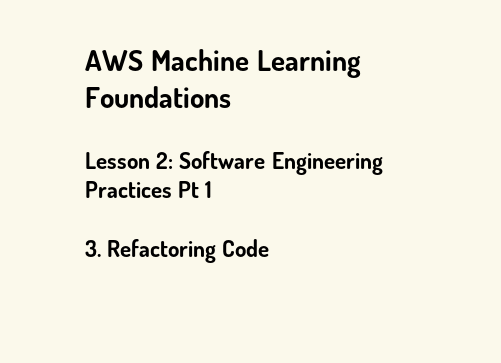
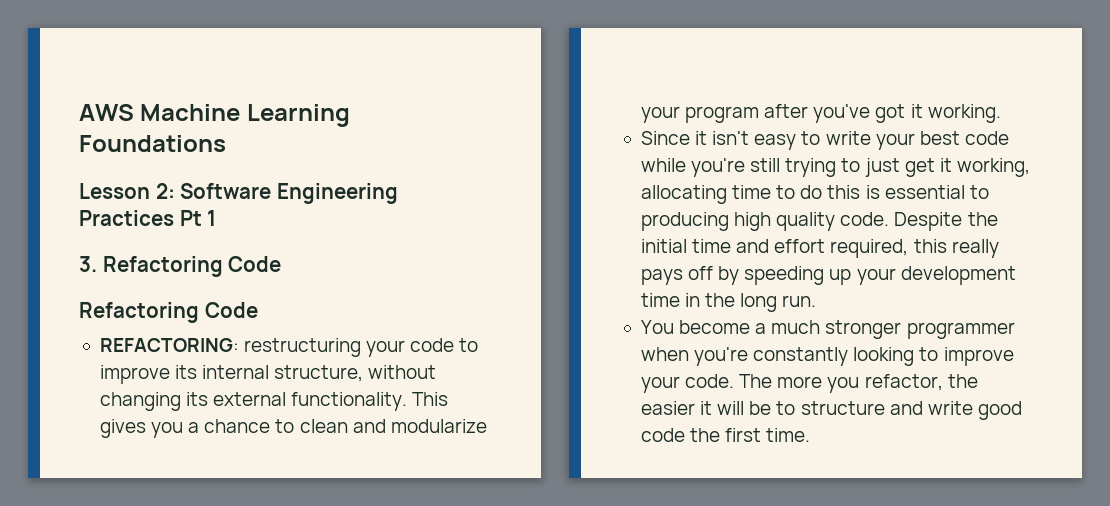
  3. Refactoring Code
+ Refactoring Code
+ REFACTORING: restructuring your code to improve its internal structure, without changing its external functionality. This gives you a chance to clean and modularize your program after you've got it working.
+ Since it isn't easy to write your best code while you're still trying to just get it working, allocating time to do this is essential to producing high quality code. Despite the initial time and effort required, this really pays off by speeding up your development time in the long run.
+ You become a much stronger programmer when you're constantly looking to improve your code. The more you refactor, the easier it will be to structure and write good code the first time.

